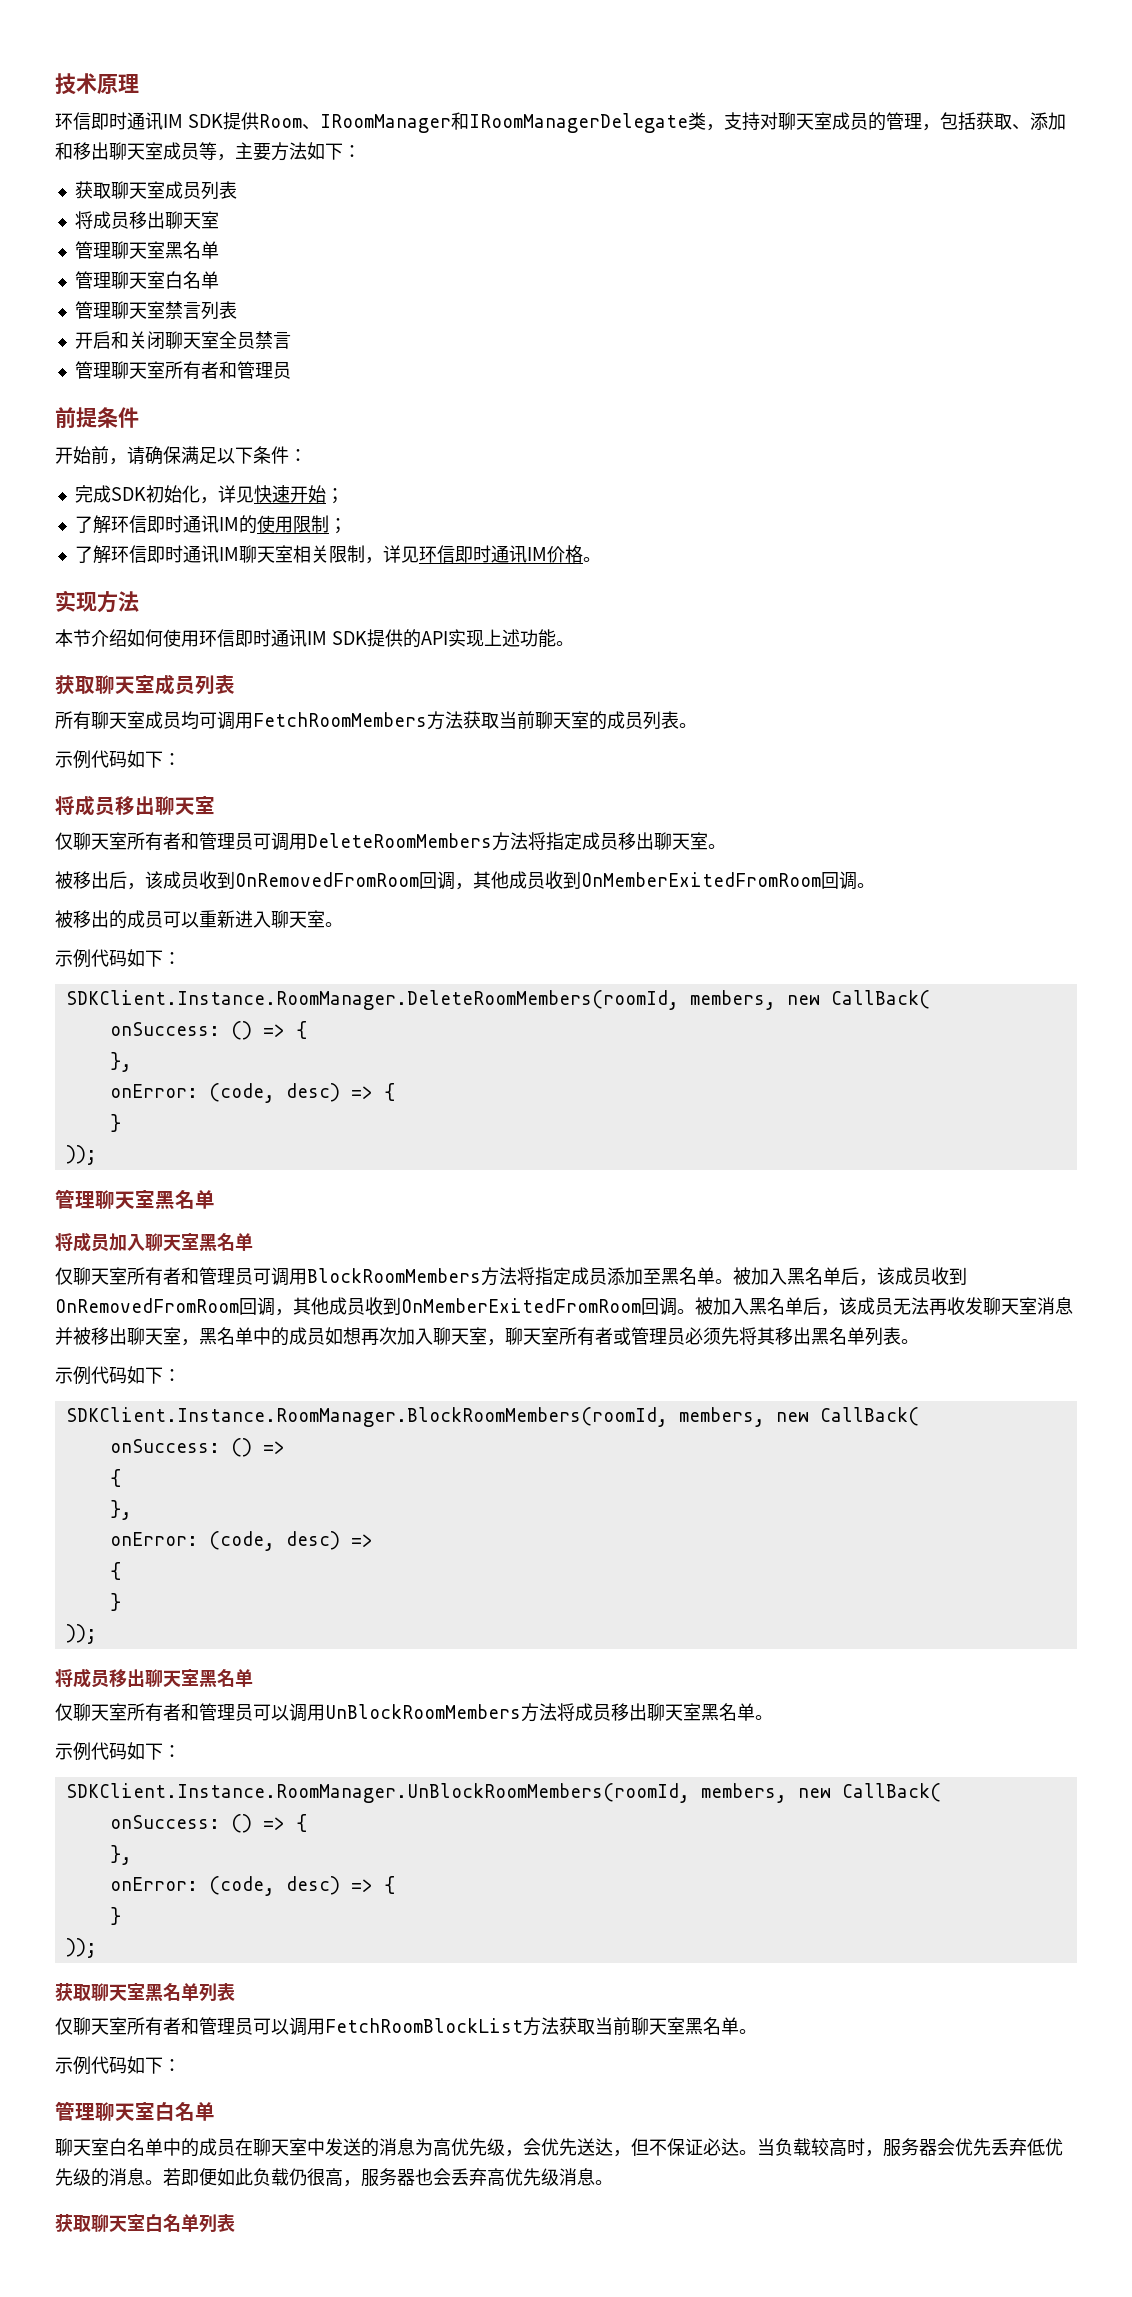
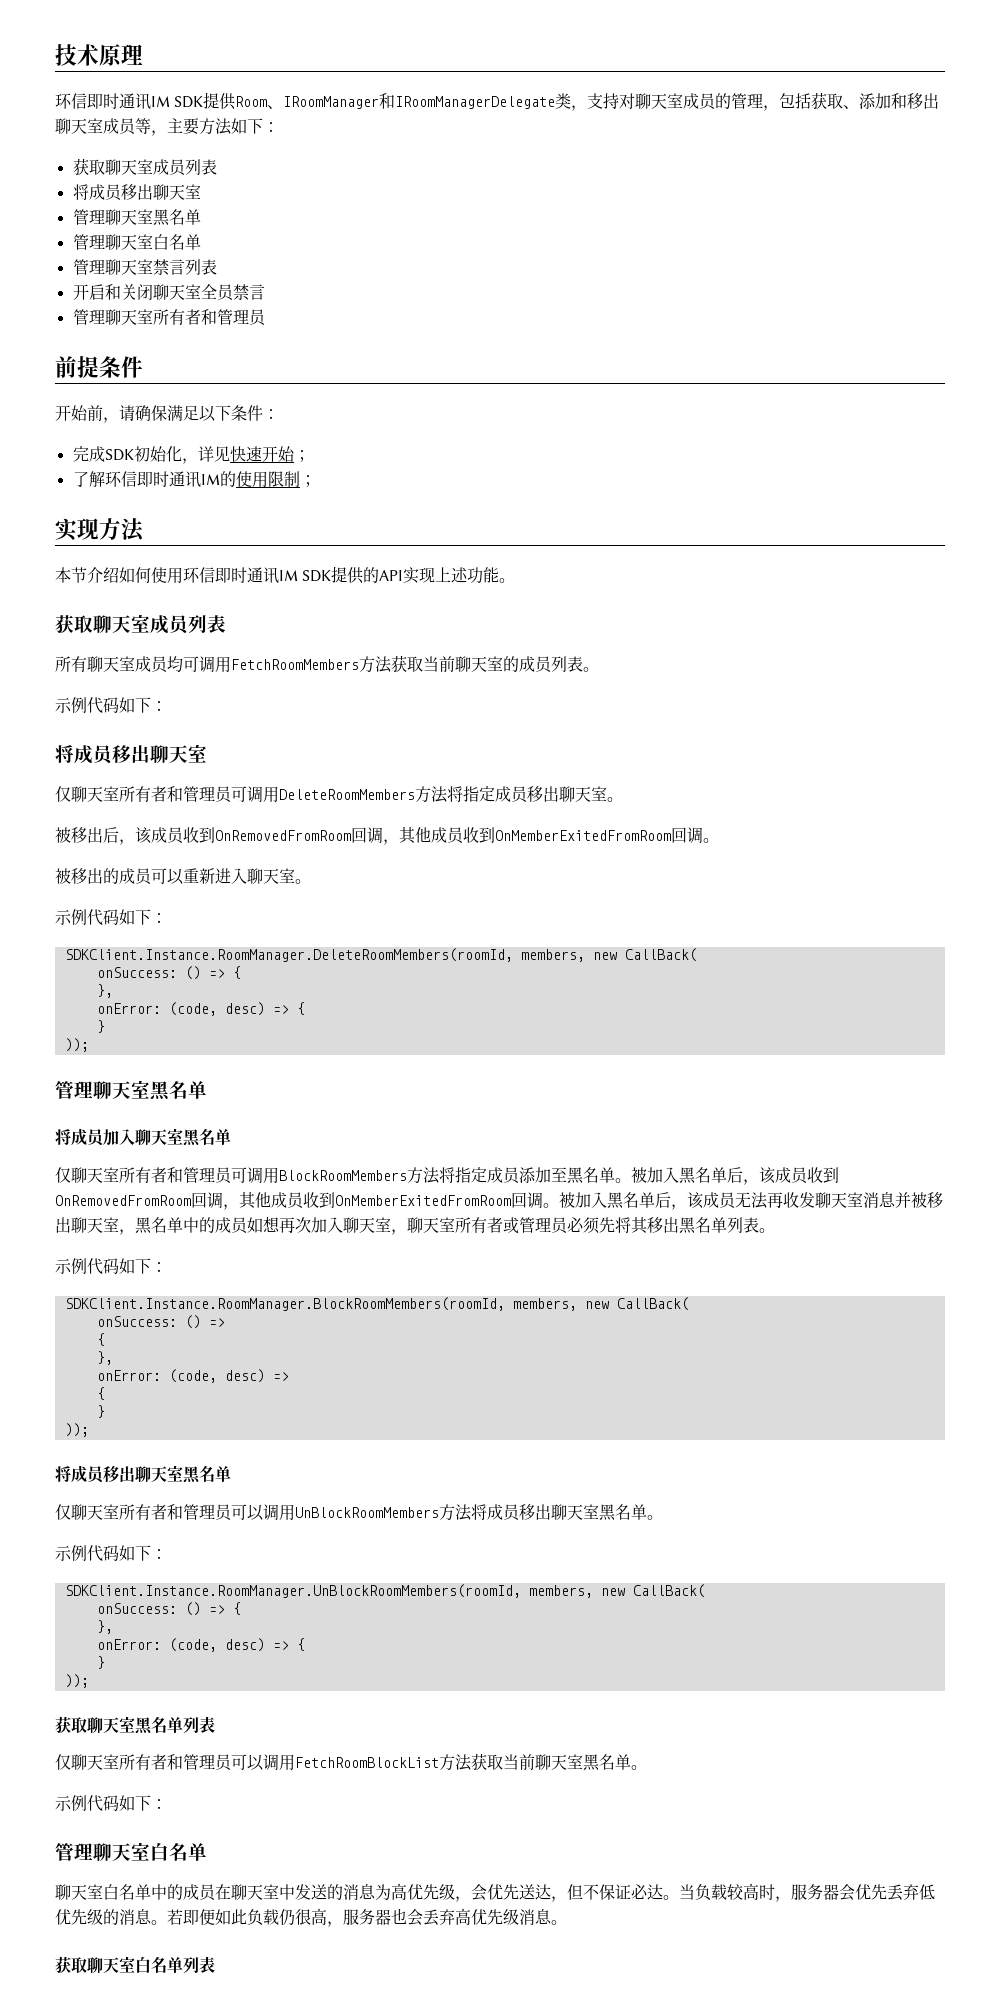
- 了解环信即时通讯IM聊天室相关限制，详见环信即时通讯IM价格。

